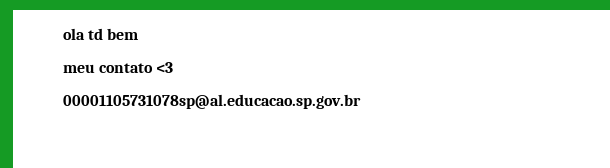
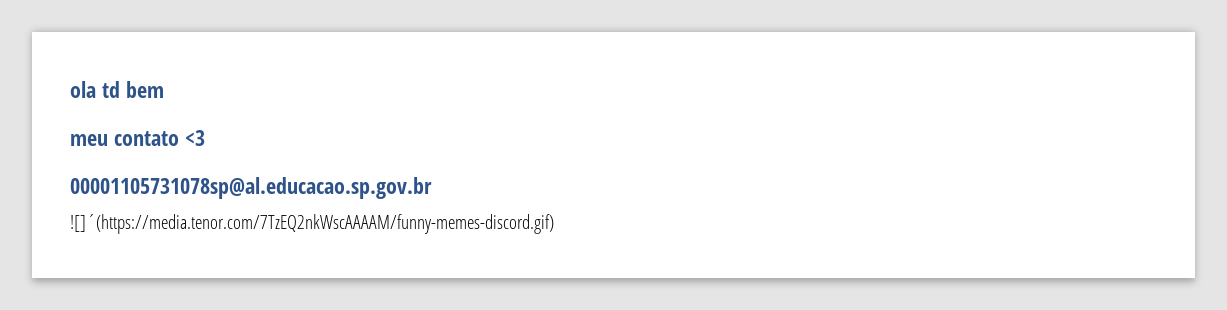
+ ![]´(https://media.tenor.com/7TzEQ2nkWscAAAAM/funny-memes-discord.gif)

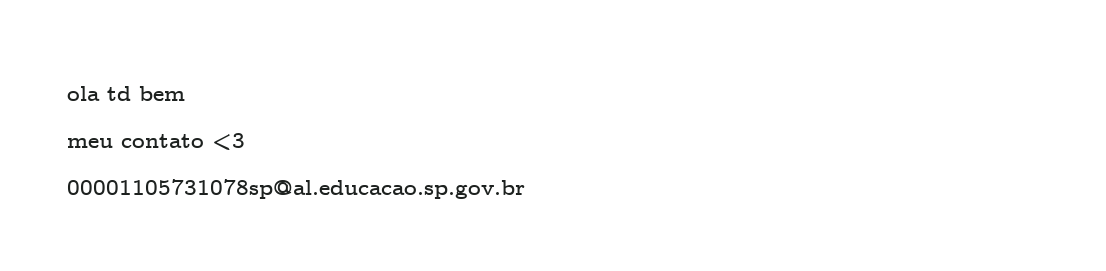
- ![]´(https://media.tenor.com/7TzEQ2nkWscAAAAM/funny-memes-discord.gif)

